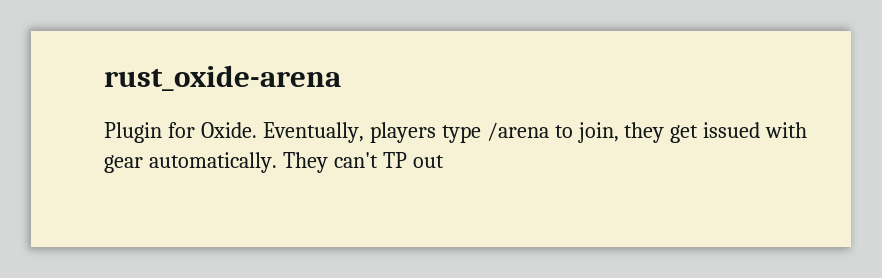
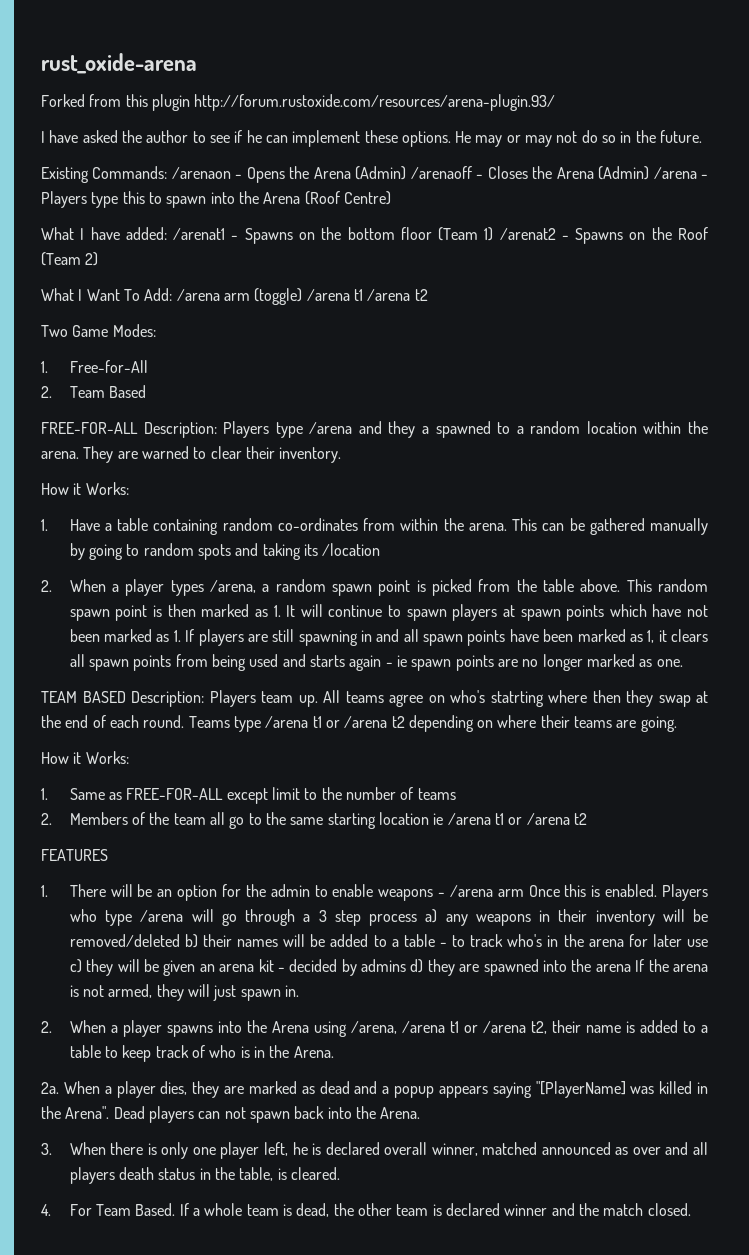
- Plugin for Oxide. Eventually, players type /arena to join, they get issued with gear automatically. They can't TP out
+ Forked from this plugin http://forum.rustoxide.com/resources/arena-plugin.93/
+ I have asked the author to see if he can implement these options. He may or may not do so in the future.
+ Existing Commands: /arenaon - Opens the Arena (Admin) /arenaoff - Closes the Arena (Admin) /arena - Players type this to spawn into the Arena (Roof Centre)
+ What I have added: /arenat1 - Spawns on the bottom floor (Team 1) /arenat2 - Spawns on the Roof (Team 2)
+ What I Want To Add: /arena arm (toggle) /arena t1 /arena t2
+ Two Game Modes:
+ 1. Free-for-All
+ 2. Team Based
+ FREE-FOR-ALL Description: Players type /arena and they a spawned to a random location within the arena. They are warned to clear their inventory.
+ How it Works:
+ 1. Have a table containing random co-ordinates from within the arena. This can be gathered manually by going to random spots and taking its /location
+ 2. When a player types /arena, a random spawn point is picked from the table above. This random spawn point is then marked as 1. It will continue to spawn players at spawn points which have not been marked as 1. If players are still spawning in and all spawn points have been marked as 1, it clears all spawn points from being used and starts again - ie spawn points are no longer marked as one.
+ TEAM BASED Description: Players team up. All teams agree on who's statrting where then they swap at the end of each round. Teams type /arena t1 or /arena t2 depending on where their teams are going.
+ How it Works:
+ 1. Same as FREE-FOR-ALL except limit to the number of teams
+ 2. Members of the team all go to the same starting location ie /arena t1 or /arena t2
+ FEATURES
+ 1. There will be an option for the admin to enable weapons - /arena arm Once this is enabled. Players who type /arena will go through a 3 step process a) any weapons in their inventory will be removed/deleted b) their names will be added to a table - to track who's in the arena for later use c) they will be given an arena kit - decided by admins d) they are spawned into the arena If the arena is not armed, they will just spawn in.
+ 2. When a player spawns into the Arena using /arena, /arena t1 or /arena t2, their name is added to a table to keep track of who is in the Arena.
+ 2a. When a player dies, they are marked as dead and a popup appears saying "[PlayerName] was killed in the Arena". Dead players can not spawn back into the Arena.
+ 3. When there is only one player left, he is declared overall winner, matched announced as over and all players death status in the table, is cleared.
+ 4. For Team Based. If a whole team is dead, the other team is declared winner and the match closed.

